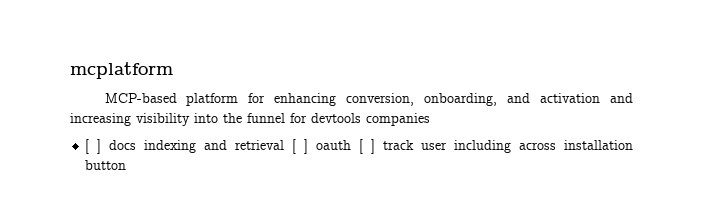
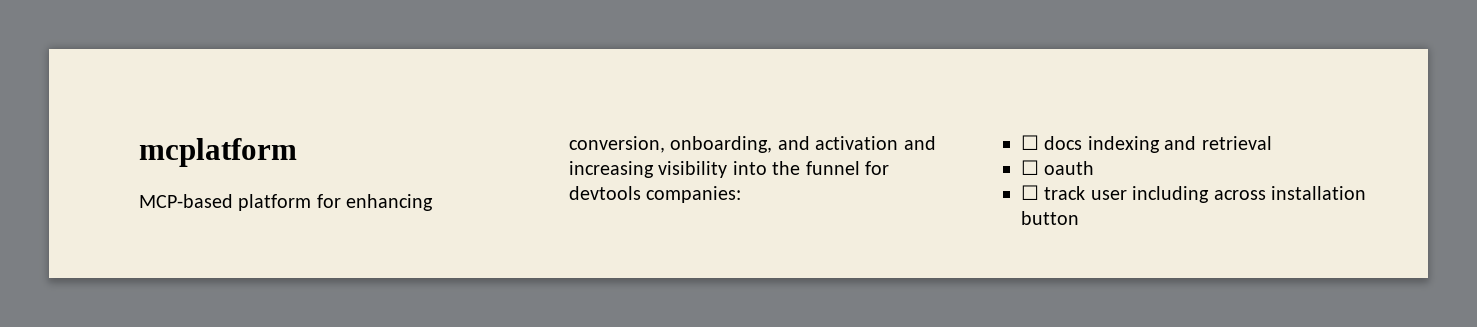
- MCP-based platform for enhancing conversion, onboarding, and activation and increasing visibility into the funnel for devtools companies
- [ ] docs indexing and retrieval [ ] oauth [ ] track user including across installation button
+ MCP-based platform for enhancing conversion, onboarding, and activation and increasing visibility into the funnel for devtools companies:
+ ☐ docs indexing and retrieval
+ ☐ oauth
+ ☐ track user including across installation button

